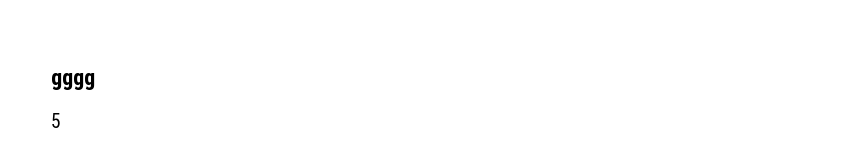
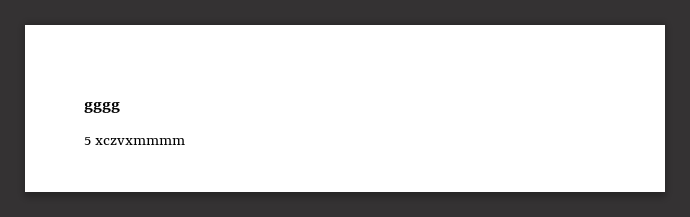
- 5
+ 5 xczvxmmmm

